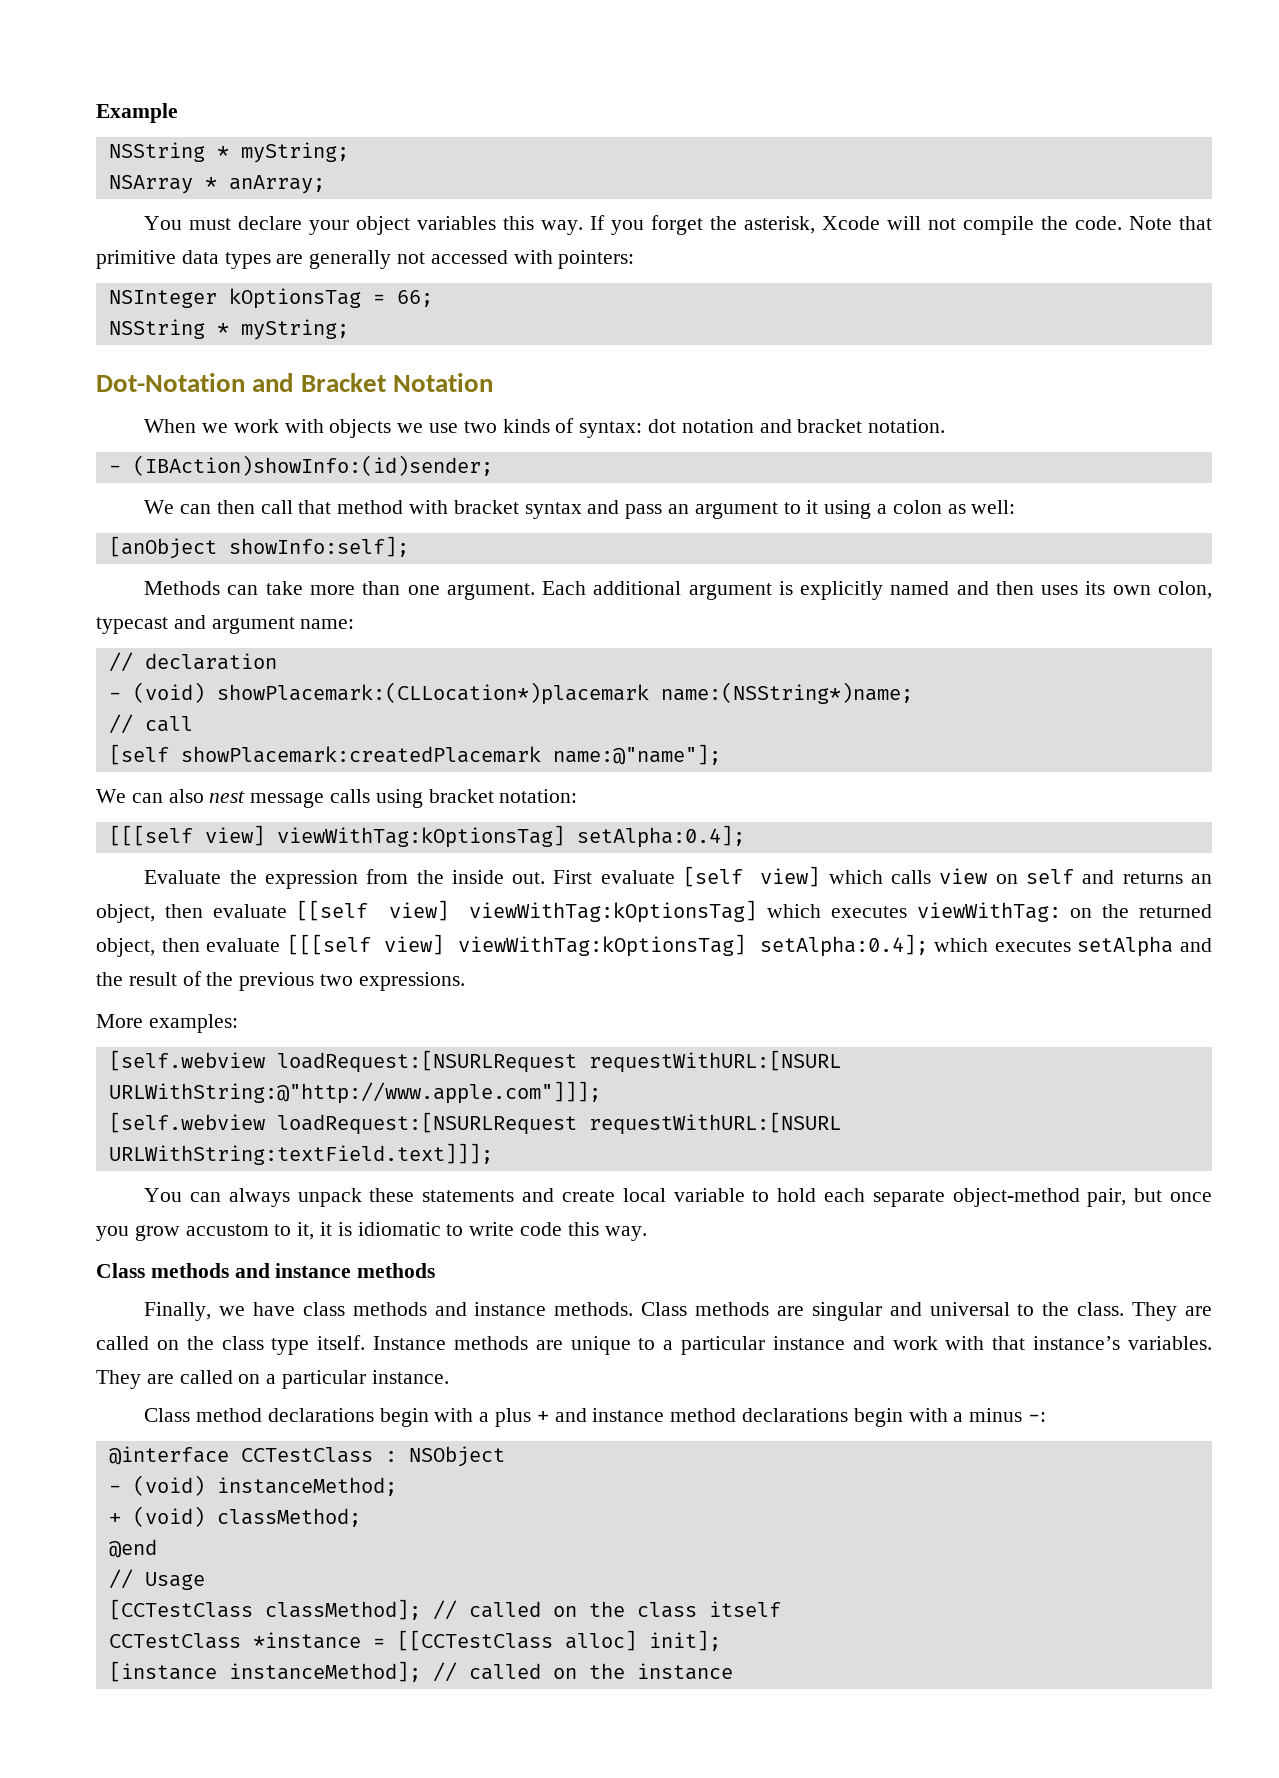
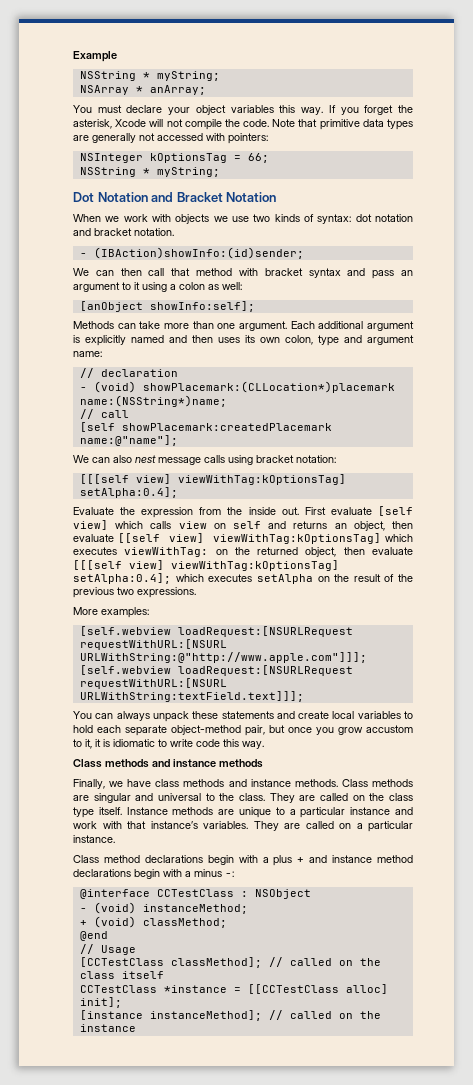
- Dot-Notation and Bracket Notation
+ Dot Notation and Bracket Notation
- Each additional argument is explicitly named and then uses its own colon, typecast and argument name:
+ Each additional argument is explicitly named and then uses its own colon, type and argument name:
- First evaluate [self view] which calls view on self and returns an object, then evaluate [[self view] viewWithTag:kOptionsTag] which executes viewWithTag: on the returned object, then evaluate [[[self view] viewWithTag:kOptionsTag] setAlpha:0.4]; which executes setAlpha and the result of the previous two expressions.
+ First evaluate [self view] which calls view on self and returns an object, then evaluate [[self view] viewWithTag:kOptionsTag] which executes viewWithTag: on the returned object, then evaluate [[[self view] viewWithTag:kOptionsTag] setAlpha:0.4]; which executes setAlpha on the result of the previous two expressions.
- You can always unpack these statements and create local variable to hold each separate object-method pair, but once you grow accustom to it, it is idiomatic to write code this way.
+ You can always unpack these statements and create local variables to hold each separate object-method pair, but once you grow accustom to it, it is idiomatic to write code this way.

